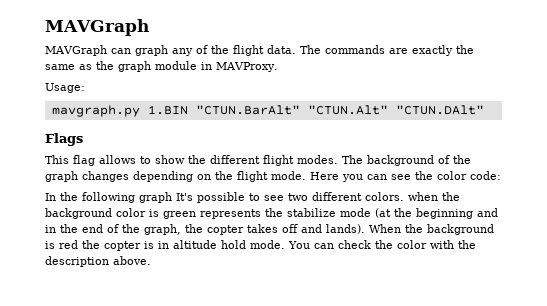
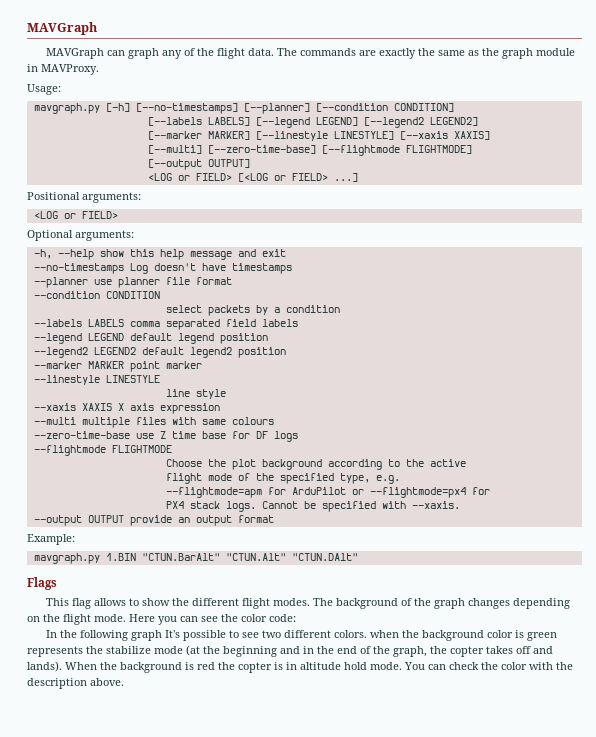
+ mavgraph.py [-h] [--no-timestamps] [--planner] [--condition CONDITION]
+ [--labels LABELS] [--legend LEGEND] [--legend2 LEGEND2]
+ [--marker MARKER] [--linestyle LINESTYLE] [--xaxis XAXIS]
+ [--multi] [--zero-time-base] [--flightmode FLIGHTMODE]
+ [--output OUTPUT]
+ <LOG or FIELD> [<LOG or FIELD> ...]
+ Positional arguments:
+ <LOG or FIELD>
+ Optional arguments:
+ -h, --help show this help message and exit
+ --no-timestamps Log doesn't have timestamps
+ --planner use planner file format
+ --condition CONDITION
+ select packets by a condition
+ --labels LABELS comma separated field labels
+ --legend LEGEND default legend position
+ --legend2 LEGEND2 default legend2 position
+ --marker MARKER point marker
+ --linestyle LINESTYLE
+ line style
+ --xaxis XAXIS X axis expression
+ --multi multiple files with same colours
+ --zero-time-base use Z time base for DF logs
+ --flightmode FLIGHTMODE
+ Choose the plot background according to the active
+ flight mode of the specified type, e.g.
+ --flightmode=apm for ArduPilot or --flightmode=px4 for
+ PX4 stack logs. Cannot be specified with --xaxis.
+ --output OUTPUT provide an output format
+ Example:

